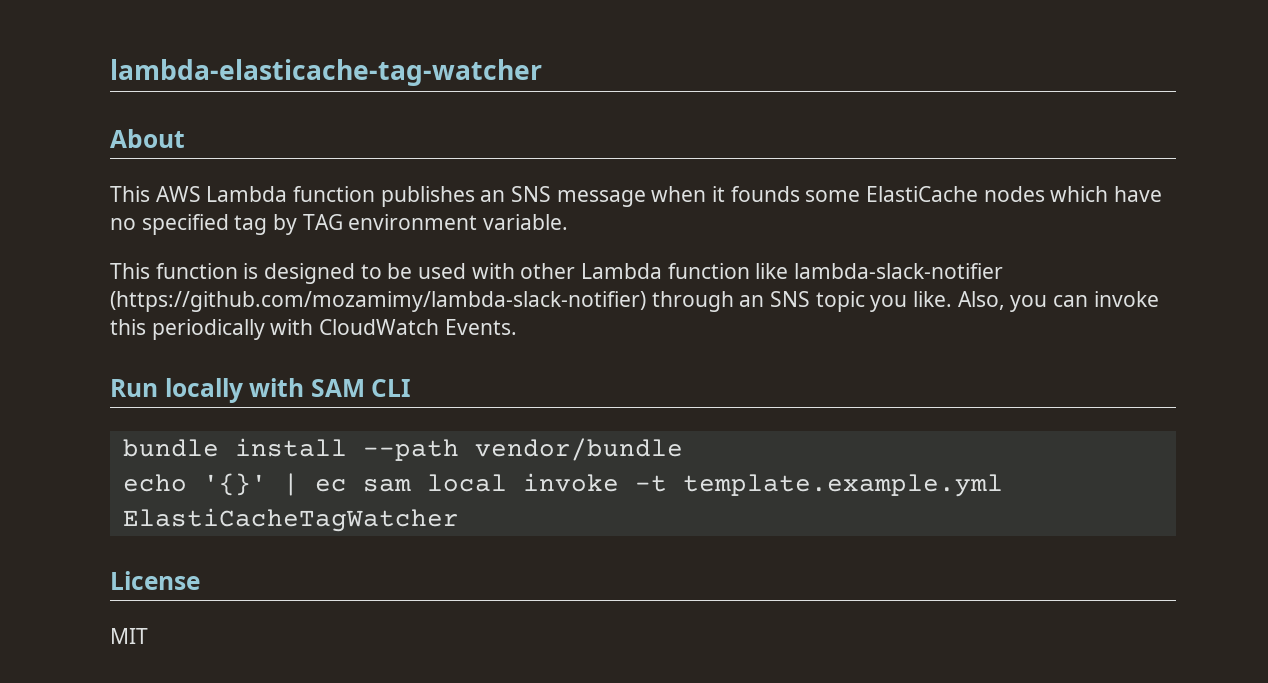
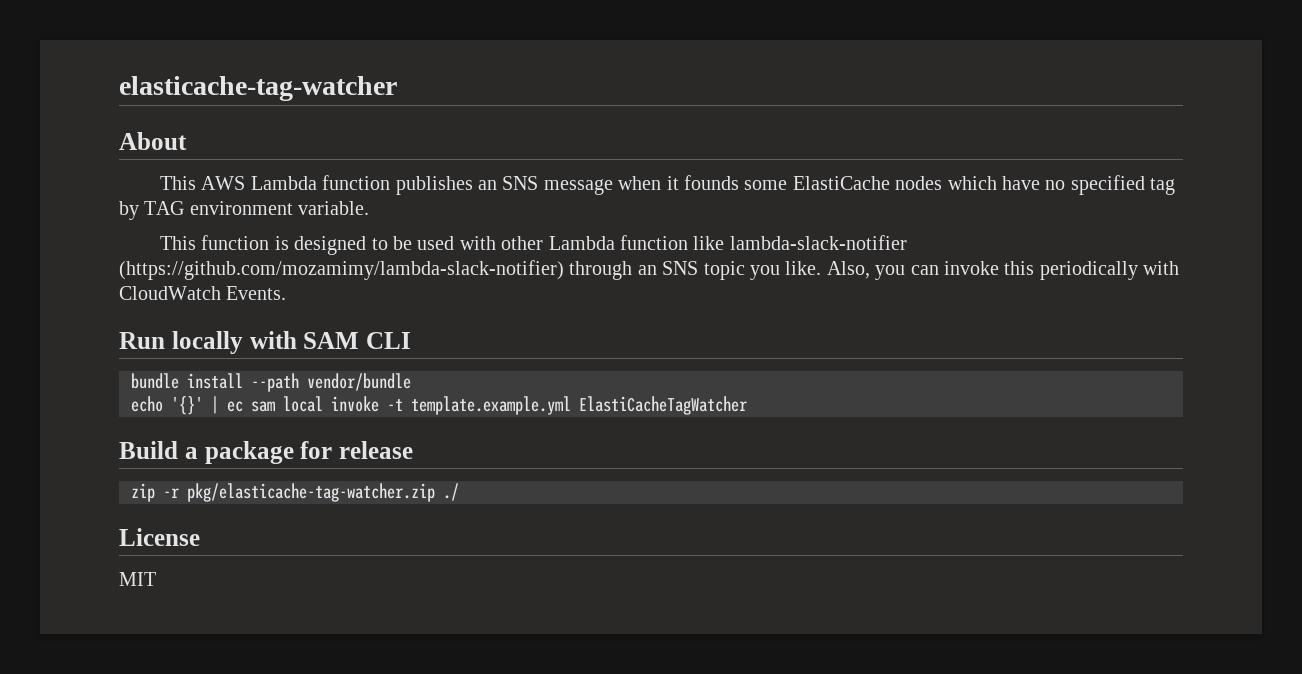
- lambda-elasticache-tag-watcher
+ elasticache-tag-watcher
+ Build a package for release
+ zip -r pkg/elasticache-tag-watcher.zip ./

